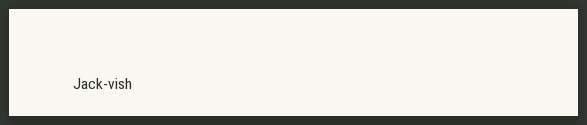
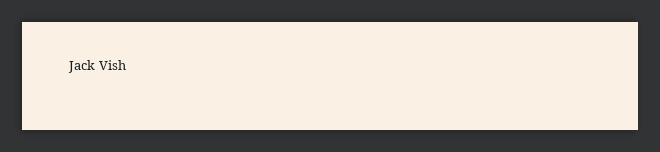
- Jack-vish
+ Jack Vish

